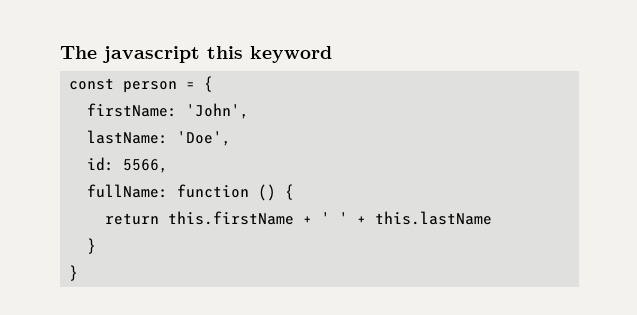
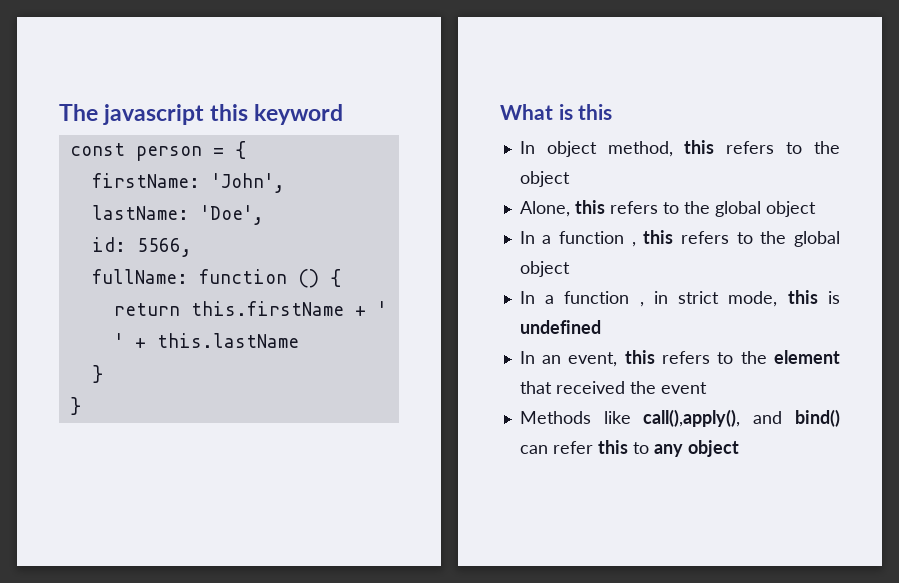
+ What is this
+ In object method, this refers to the object
+ Alone, this refers to the global object
+ In a function , this refers to the global object
+ In a function , in strict mode, this is undefined
+ In an event, this refers to the element that received the event
+ Methods like call(),apply(), and bind() can refer this to any object

